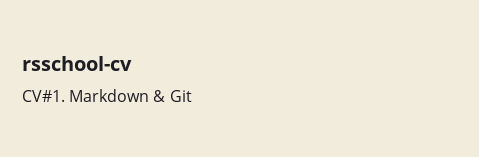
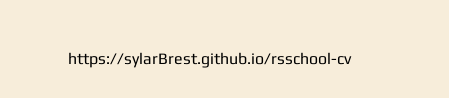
- rsschool-cv
- CV#1. Markdown & Git
+ https://sylarBrest.github.io/rsschool-cv

